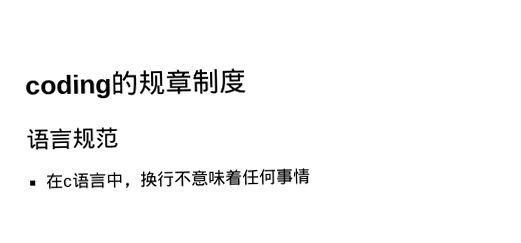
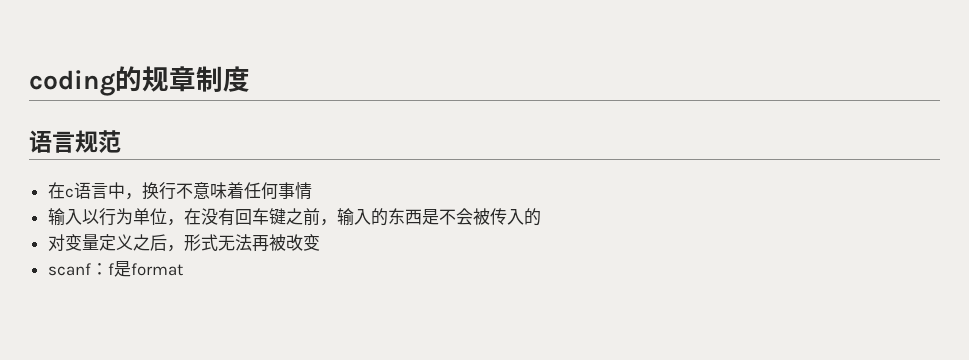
+ 输入以行为单位，在没有回车键之前，输入的东西是不会被传入的
+ 对变量定义之后，形式无法再被改变
+ scanf：f是format

